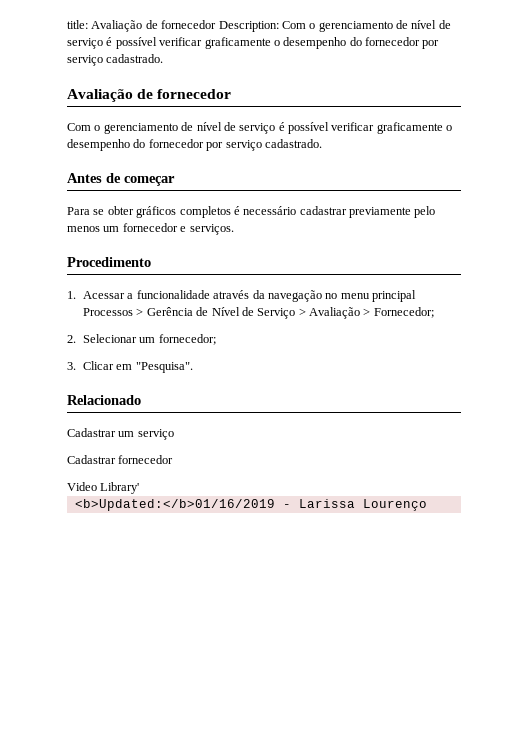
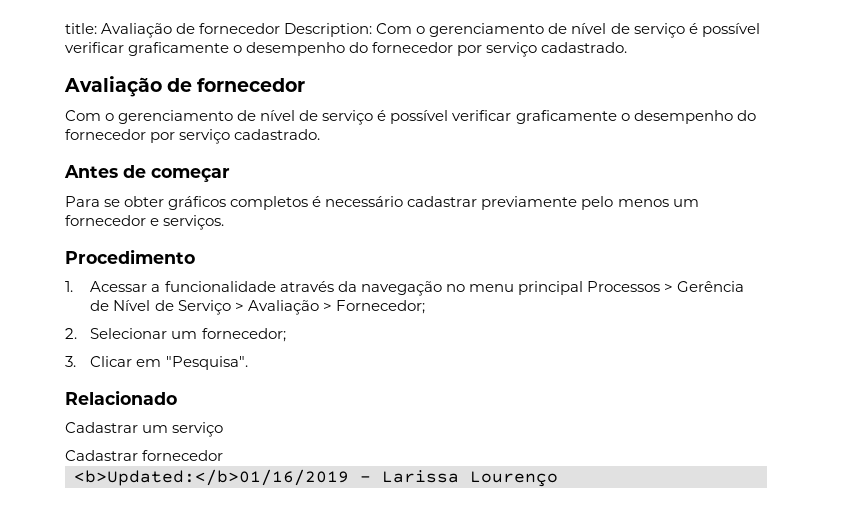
- Video Library'

